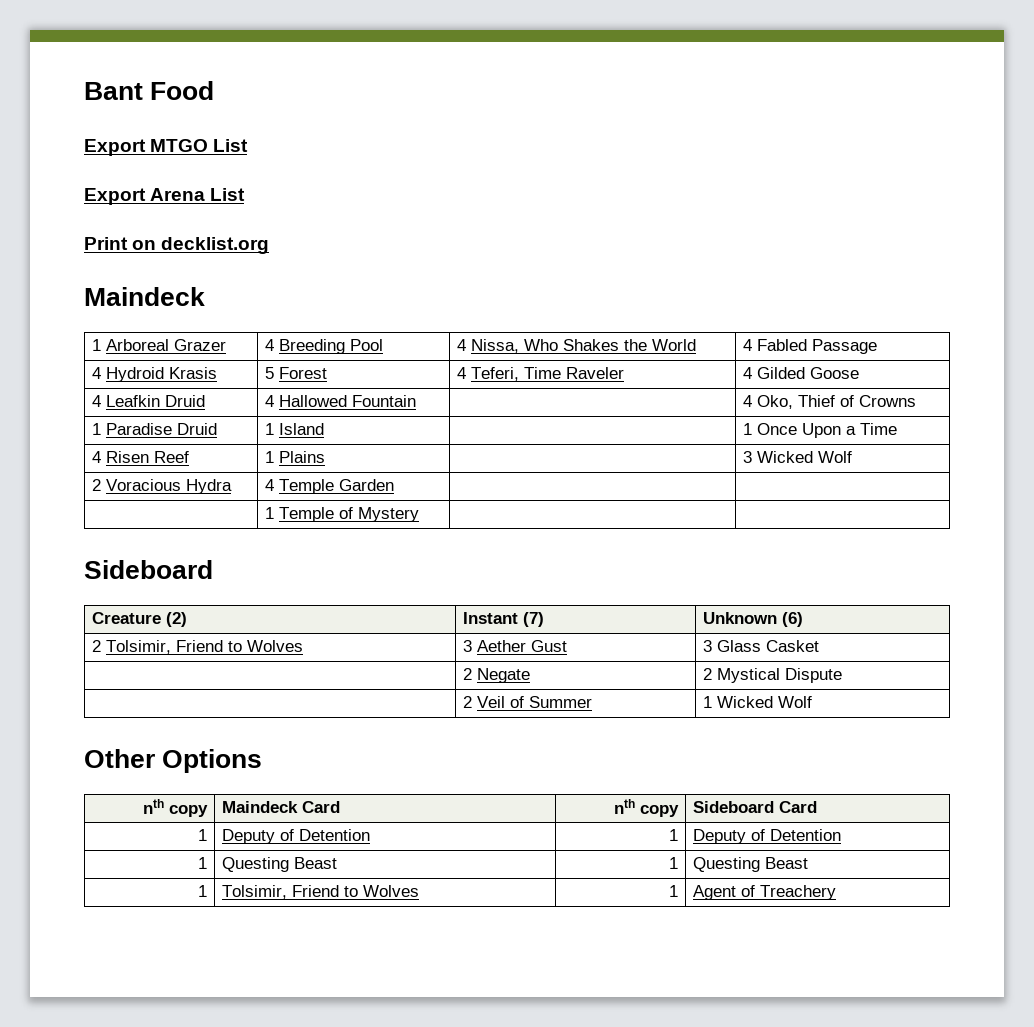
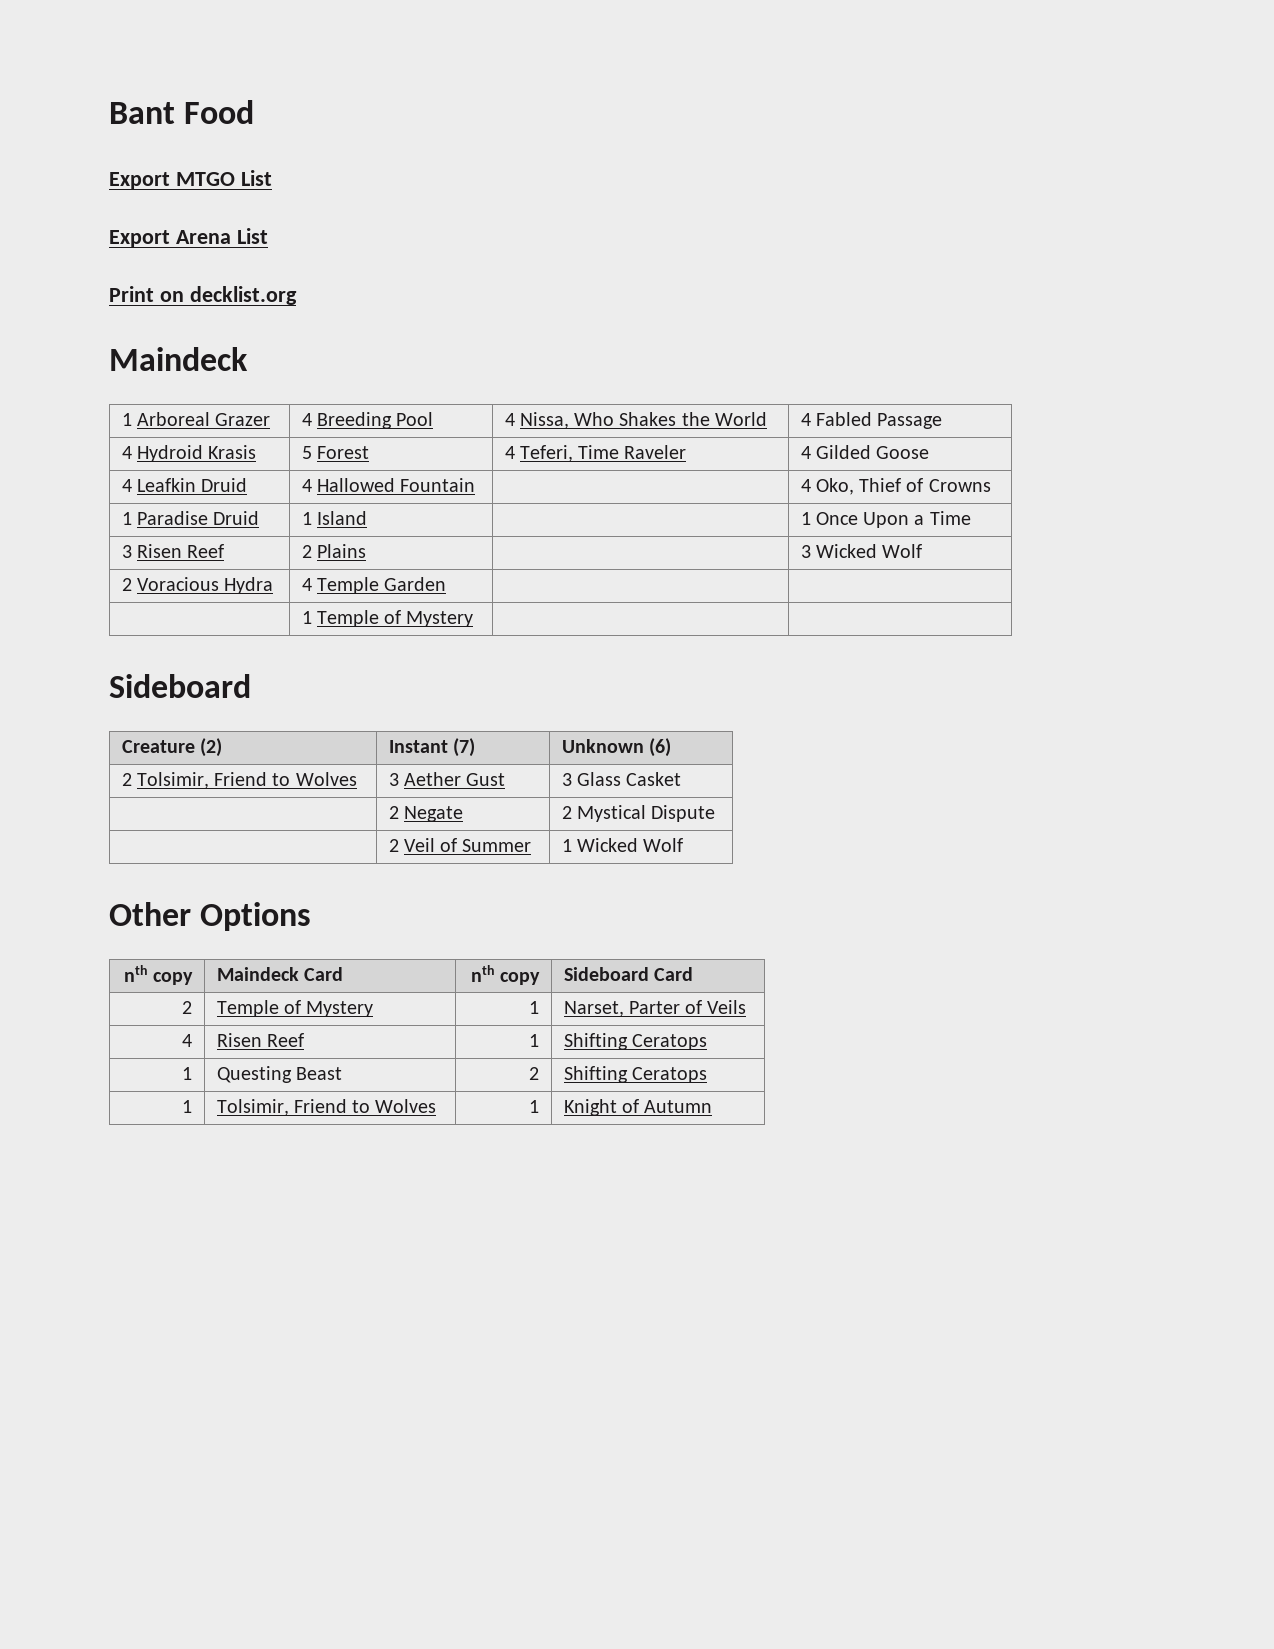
- 4 Risen Reef | 1 Plains | | 3 Wicked Wolf
+ 3 Risen Reef | 2 Plains | | 3 Wicked Wolf
- 1 | Deputy of Detention | 1 | Deputy of Detention
+ 2 | Temple of Mystery | 1 | Narset, Parter of Veils
+ 4 | Risen Reef | 1 | Shifting Ceratops
- 1 | Questing Beast | 1 | Questing Beast
+ 1 | Questing Beast | 2 | Shifting Ceratops
- 1 | Tolsimir, Friend to Wolves | 1 | Agent of Treachery
+ 1 | Tolsimir, Friend to Wolves | 1 | Knight of Autumn

